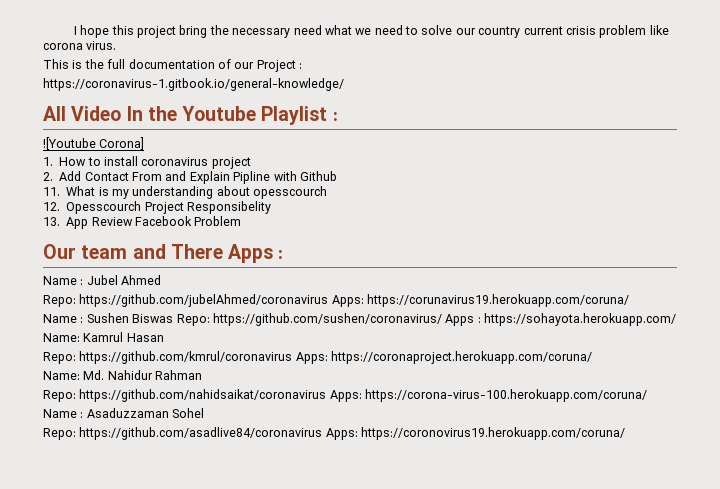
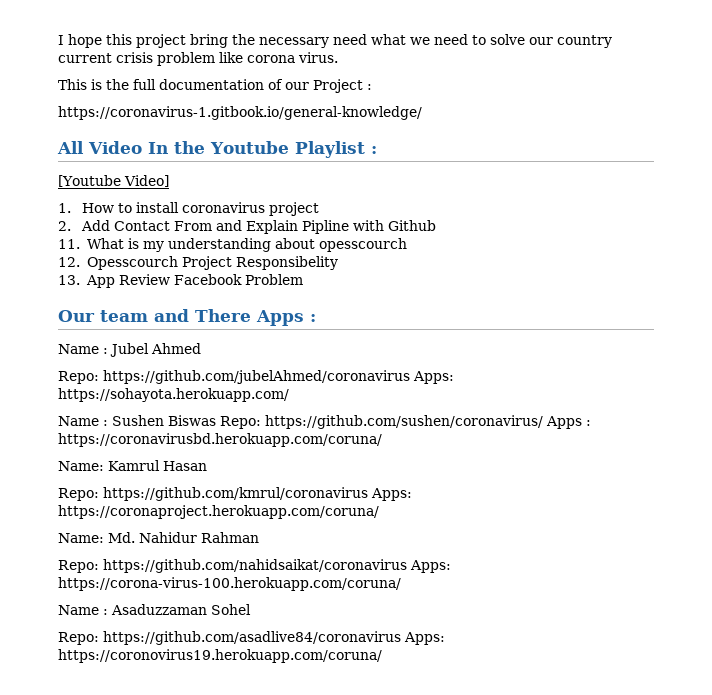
- ![Youtube Corona]
+ [Youtube Video]
- Repo: https://github.com/jubelAhmed/coronavirus Apps: https://corunavirus19.herokuapp.com/coruna/
+ Repo: https://github.com/jubelAhmed/coronavirus Apps: https://sohayota.herokuapp.com/
- Name : Sushen Biswas Repo: https://github.com/sushen/coronavirus/ Apps : https://sohayota.herokuapp.com/
+ Name : Sushen Biswas Repo: https://github.com/sushen/coronavirus/ Apps : https://coronavirusbd.herokuapp.com/coruna/

